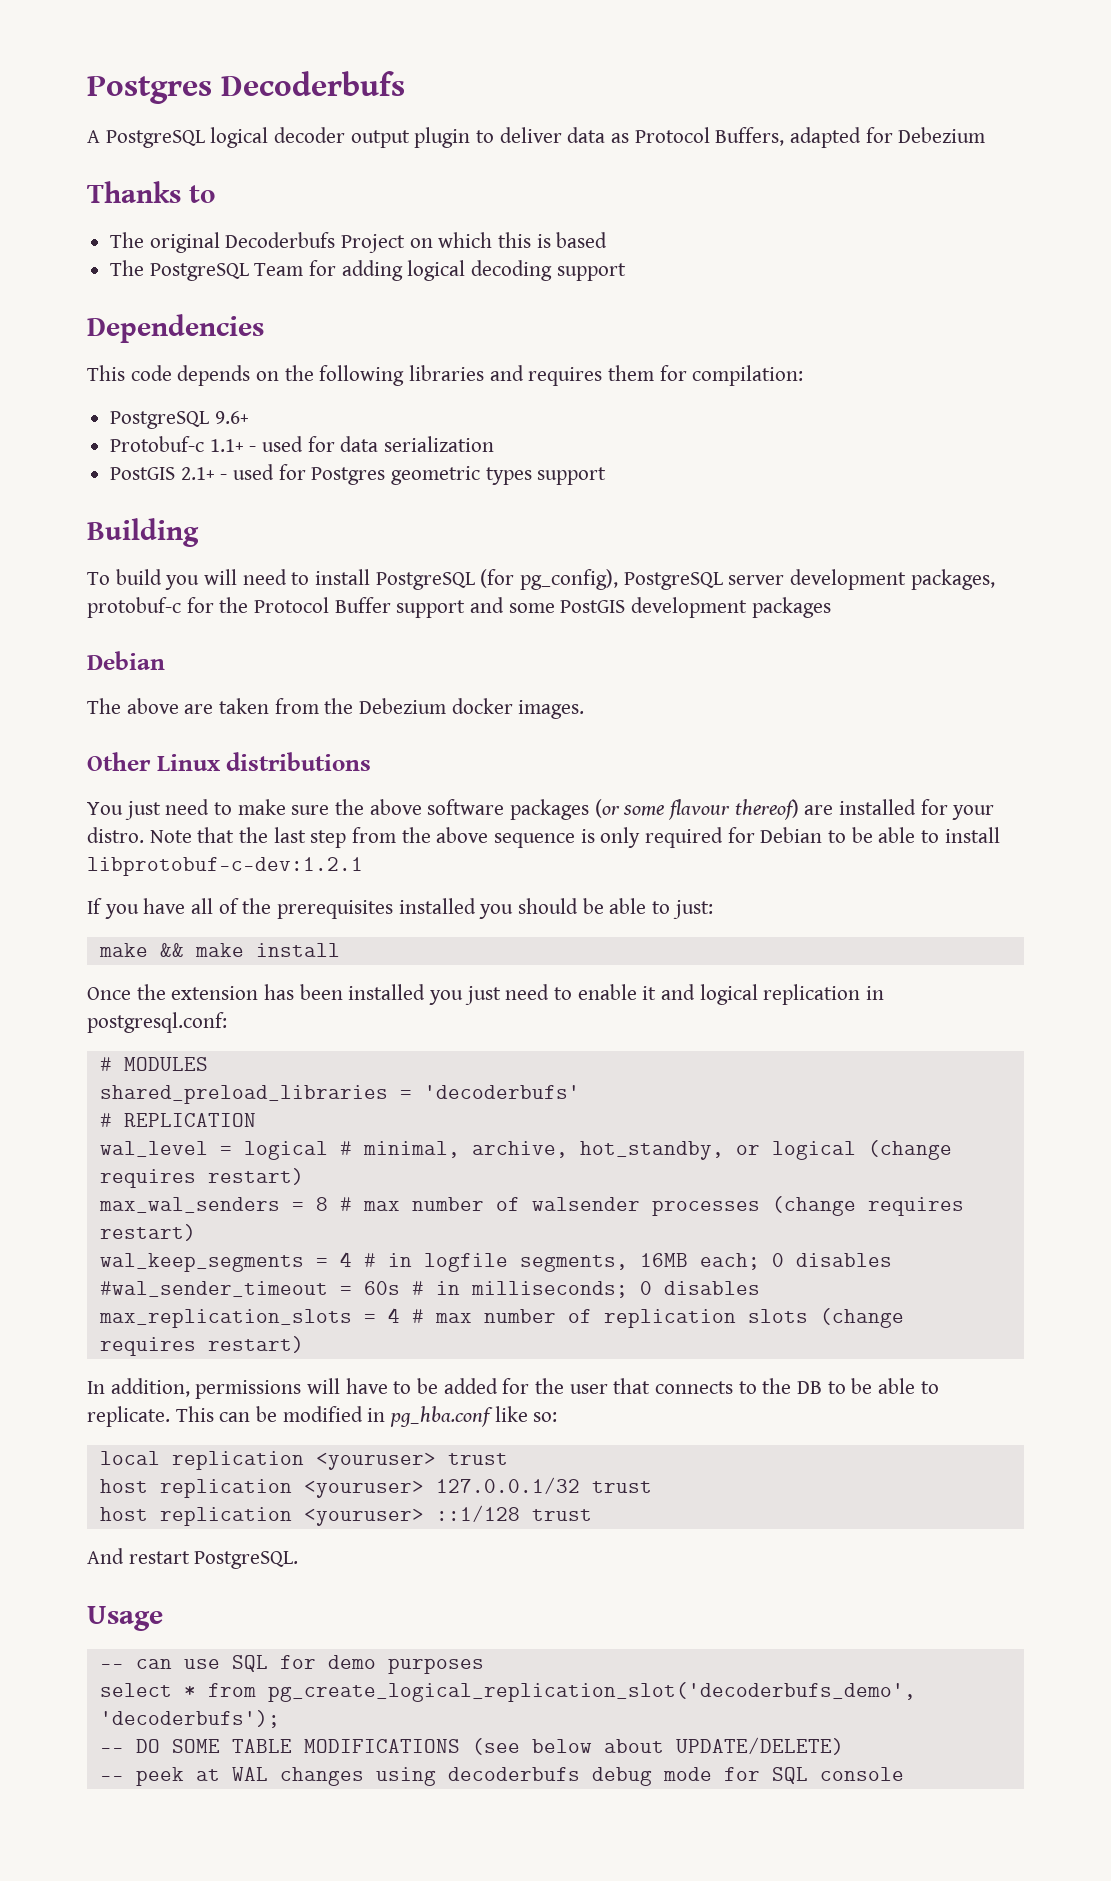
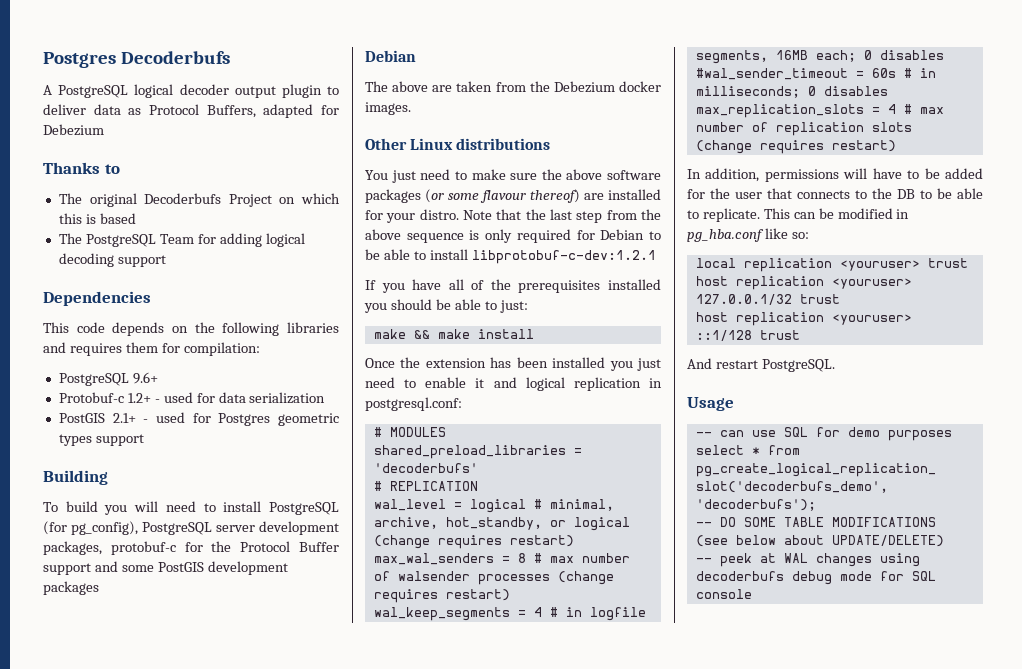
- Protobuf-c 1.1+ - used for data serialization
+ Protobuf-c 1.2+ - used for data serialization

